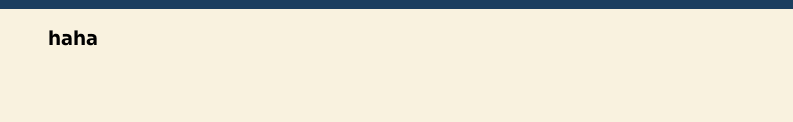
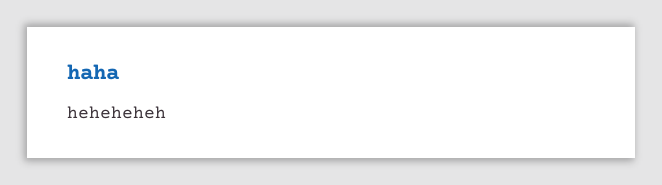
+ heheheheh

